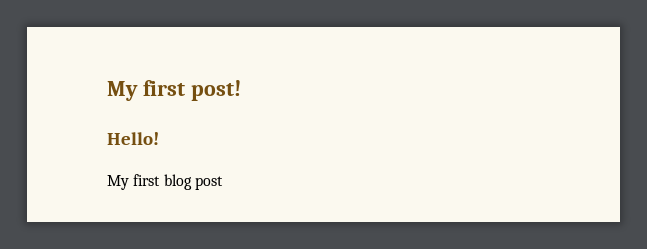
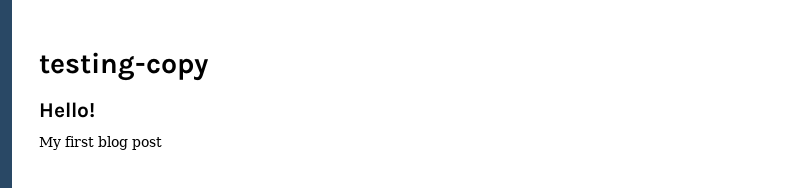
- My first post!
+ testing-copy

